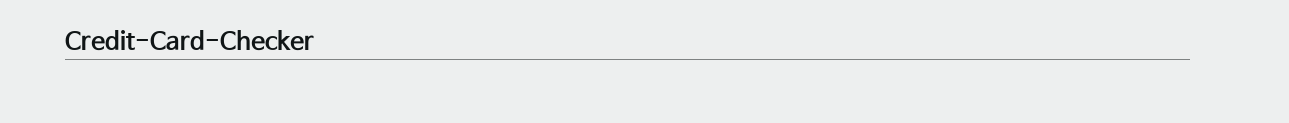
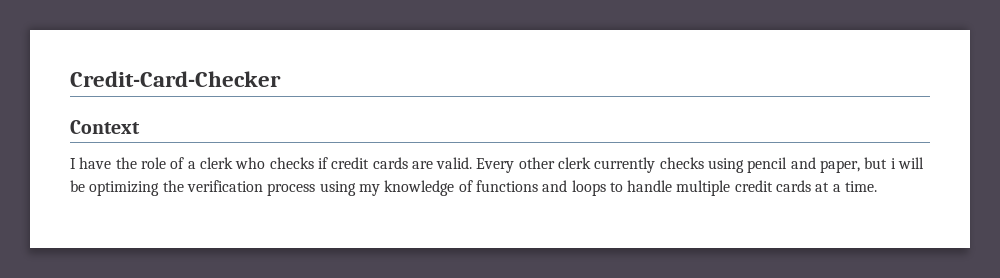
+ Context
+ I have the role of a clerk who checks if credit cards are valid. Every other clerk currently checks using pencil and paper, but i will be optimizing the verification process using my knowledge of functions and loops to handle multiple credit cards at a time.

